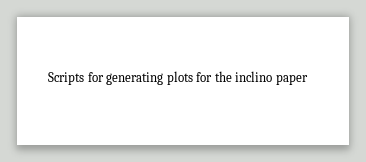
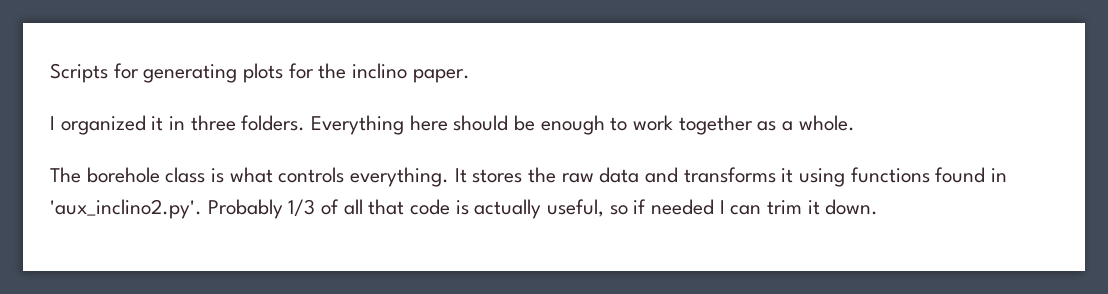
- Scripts for generating plots for the inclino paper
+ Scripts for generating plots for the inclino paper.
+ I organized it in three folders. Everything here should be enough to work together as a whole.
+ The borehole class is what controls everything. It stores the raw data and transforms it using functions found in 'aux_inclino2.py'. Probably 1/3 of all that code is actually useful, so if needed I can trim it down.

